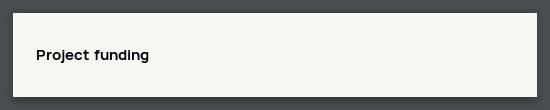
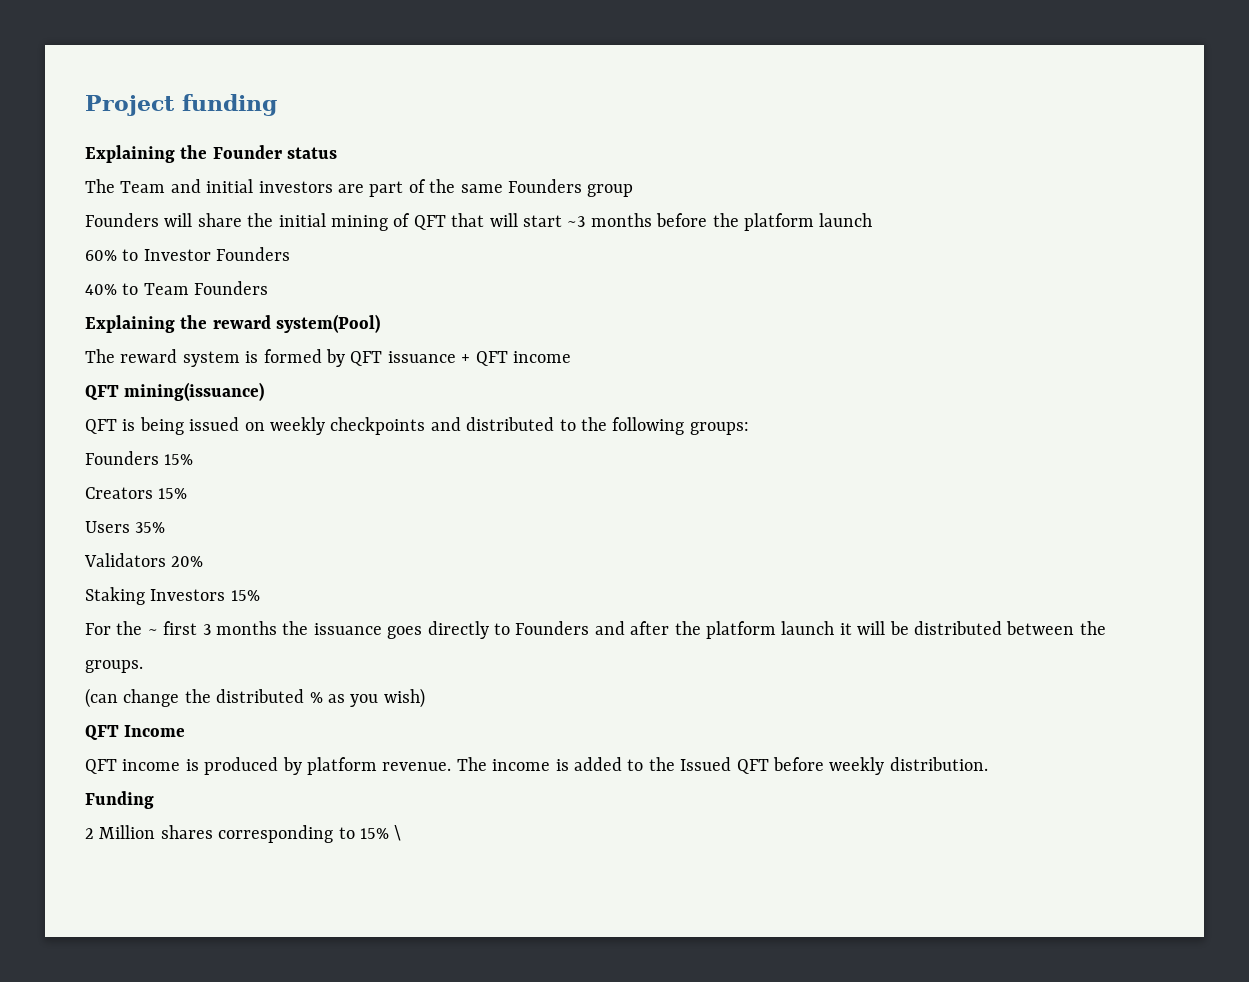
+ Explaining the Founder status
+ The Team and initial investors are part of the same Founders group
+ Founders will share the initial mining of QFT that will start ~3 months before the platform launch
+ 60% to Investor Founders
+ 40% to Team Founders
+ Explaining the reward system(Pool)
+ The reward system is formed by QFT issuance + QFT income
+ QFT mining(issuance)
+ QFT is being issued on weekly checkpoints and distributed to the following groups:
+ Founders 15%
+ Creators 15%
+ Users 35%
+ Validators 20%
+ Staking Investors 15%
+ For the ~ first 3 months the issuance goes directly to Founders and after the platform launch it will be distributed between the groups.
+ (can change the distributed % as you wish)
+ QFT Income
+ QFT income is produced by platform revenue. The income is added to the Issued QFT before weekly distribution.
+ Funding
+ 2 Million shares corresponding to 15% \

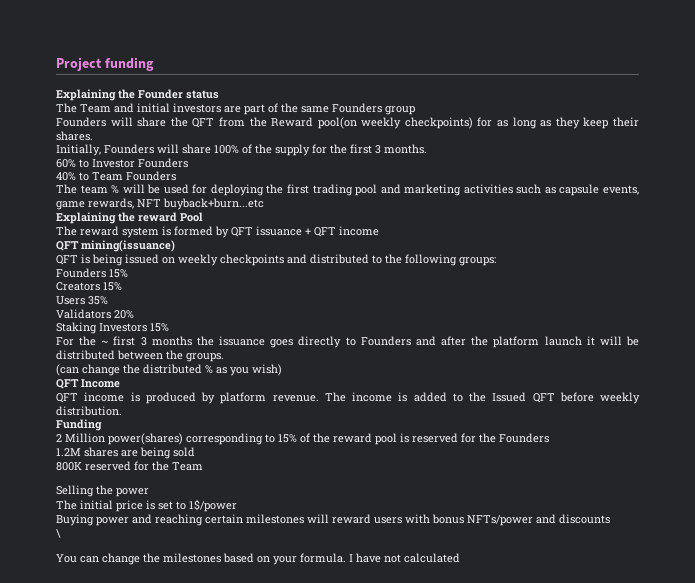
- Founders will share the initial mining of QFT that will start ~3 months before the platform launch
+ Founders will share the QFT from the Reward pool(on weekly checkpoints) for as long as they keep their shares.
+ Initially, Founders will share 100% of the supply for the first 3 months.
+ The team % will be used for deploying the first trading pool and marketing activities such as capsule events, game rewards, NFT buyback+burn...etc
- Explaining the reward system(Pool)
+ Explaining the reward Pool
- 2 Million shares corresponding to 15% \
+ 2 Million power(shares) corresponding to 15% of the reward pool is reserved for the Founders
+ 1.2M shares are being sold
+ 800K reserved for the Team
+ Selling the power
+ The initial price is set to 1$/power
+ Buying power and reaching certain milestones will reward users with bonus NFTs/power and discounts
+ \
+ You can change the milestones based on your formula. I have not calculated

